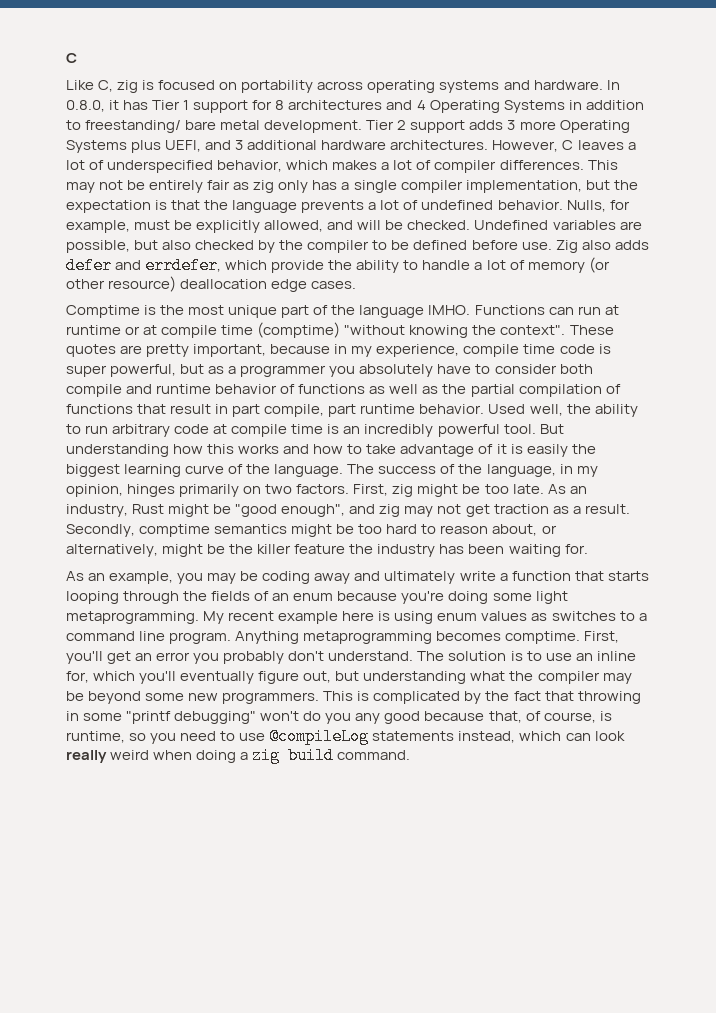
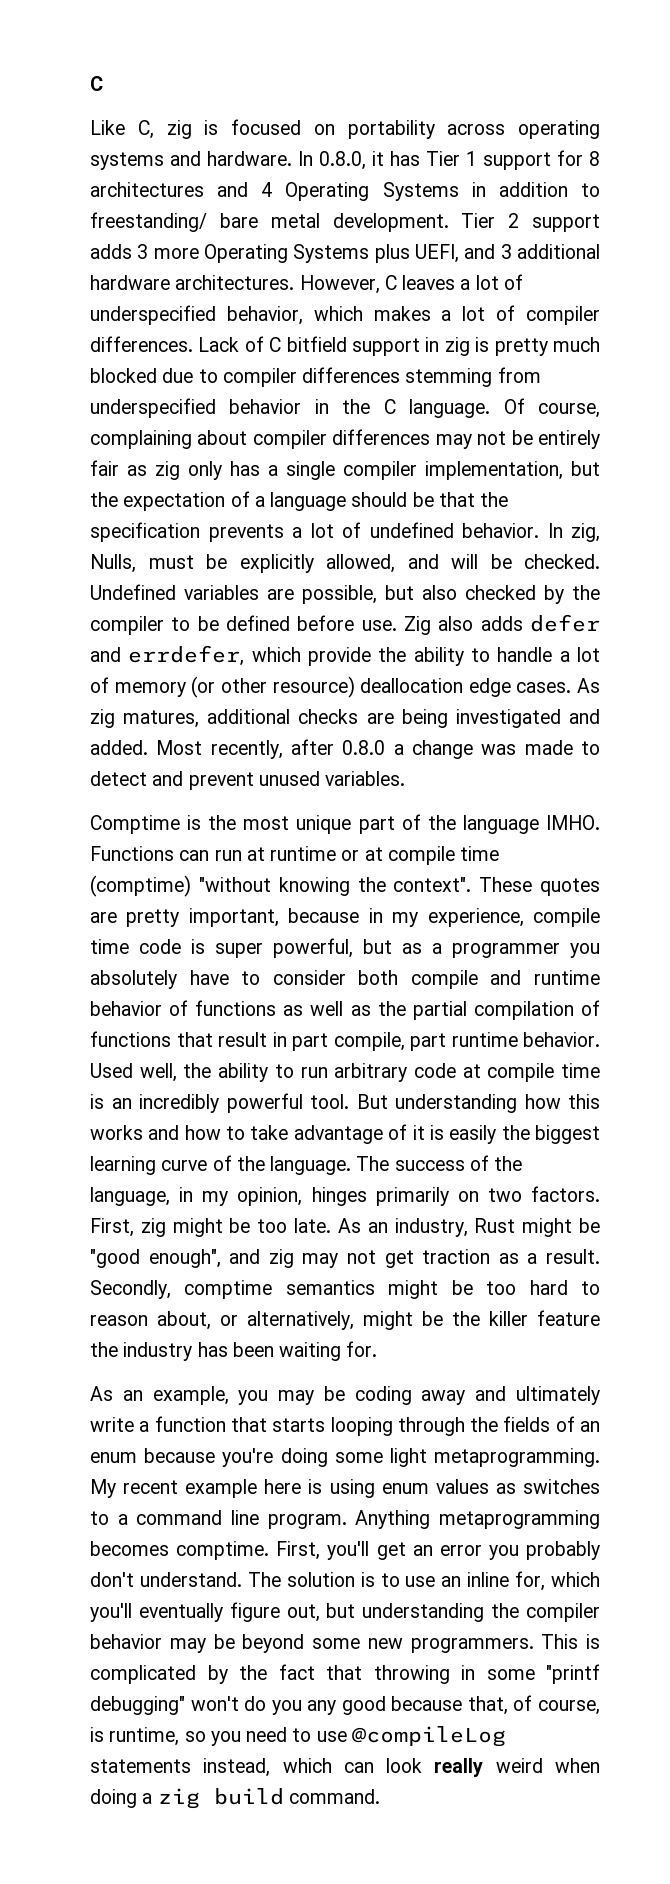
- This may not be entirely fair as zig only has a single compiler implementation, but the expectation is that the language prevents a lot of undefined behavior.
+ Lack of C bitfield support in zig is pretty much blocked due to compiler differences stemming from underspecified behavior in the C language. Of course, complaining about compiler differences may not be entirely fair as zig only has a single compiler implementation, but the expectation of a language should be that the specification prevents a lot of undefined behavior.
- Nulls, for example, must be explicitly allowed, and will be checked.
+ In zig, Nulls, must be explicitly allowed, and will be checked.
+ As zig matures, additional checks are being investigated and added. Most recently, after 0.8.0 a change was made to detect and prevent unused variables.
- The solution is to use an inline for, which you'll eventually figure out, but understanding what the compiler may be beyond some new programmers.
+ The solution is to use an inline for, which you'll eventually figure out, but understanding the compiler behavior may be beyond some new programmers.

